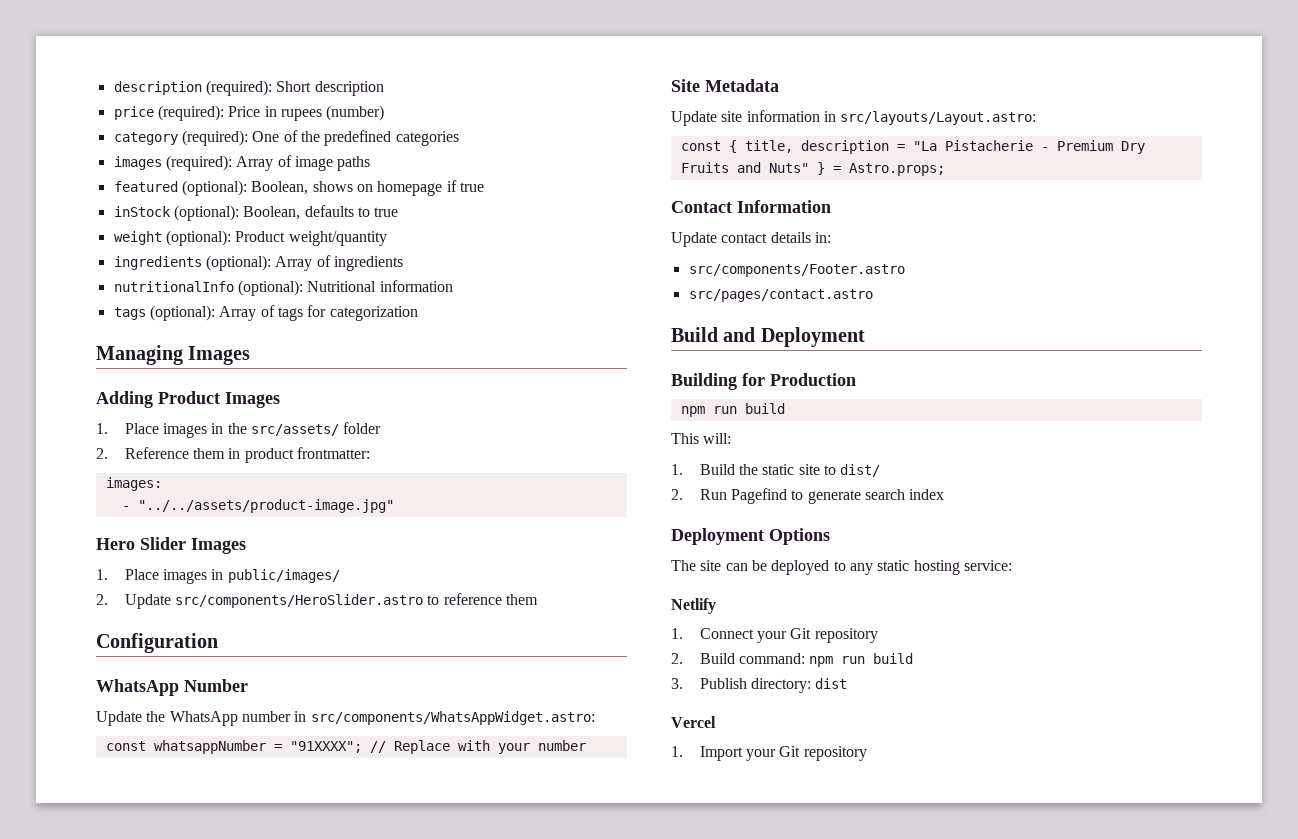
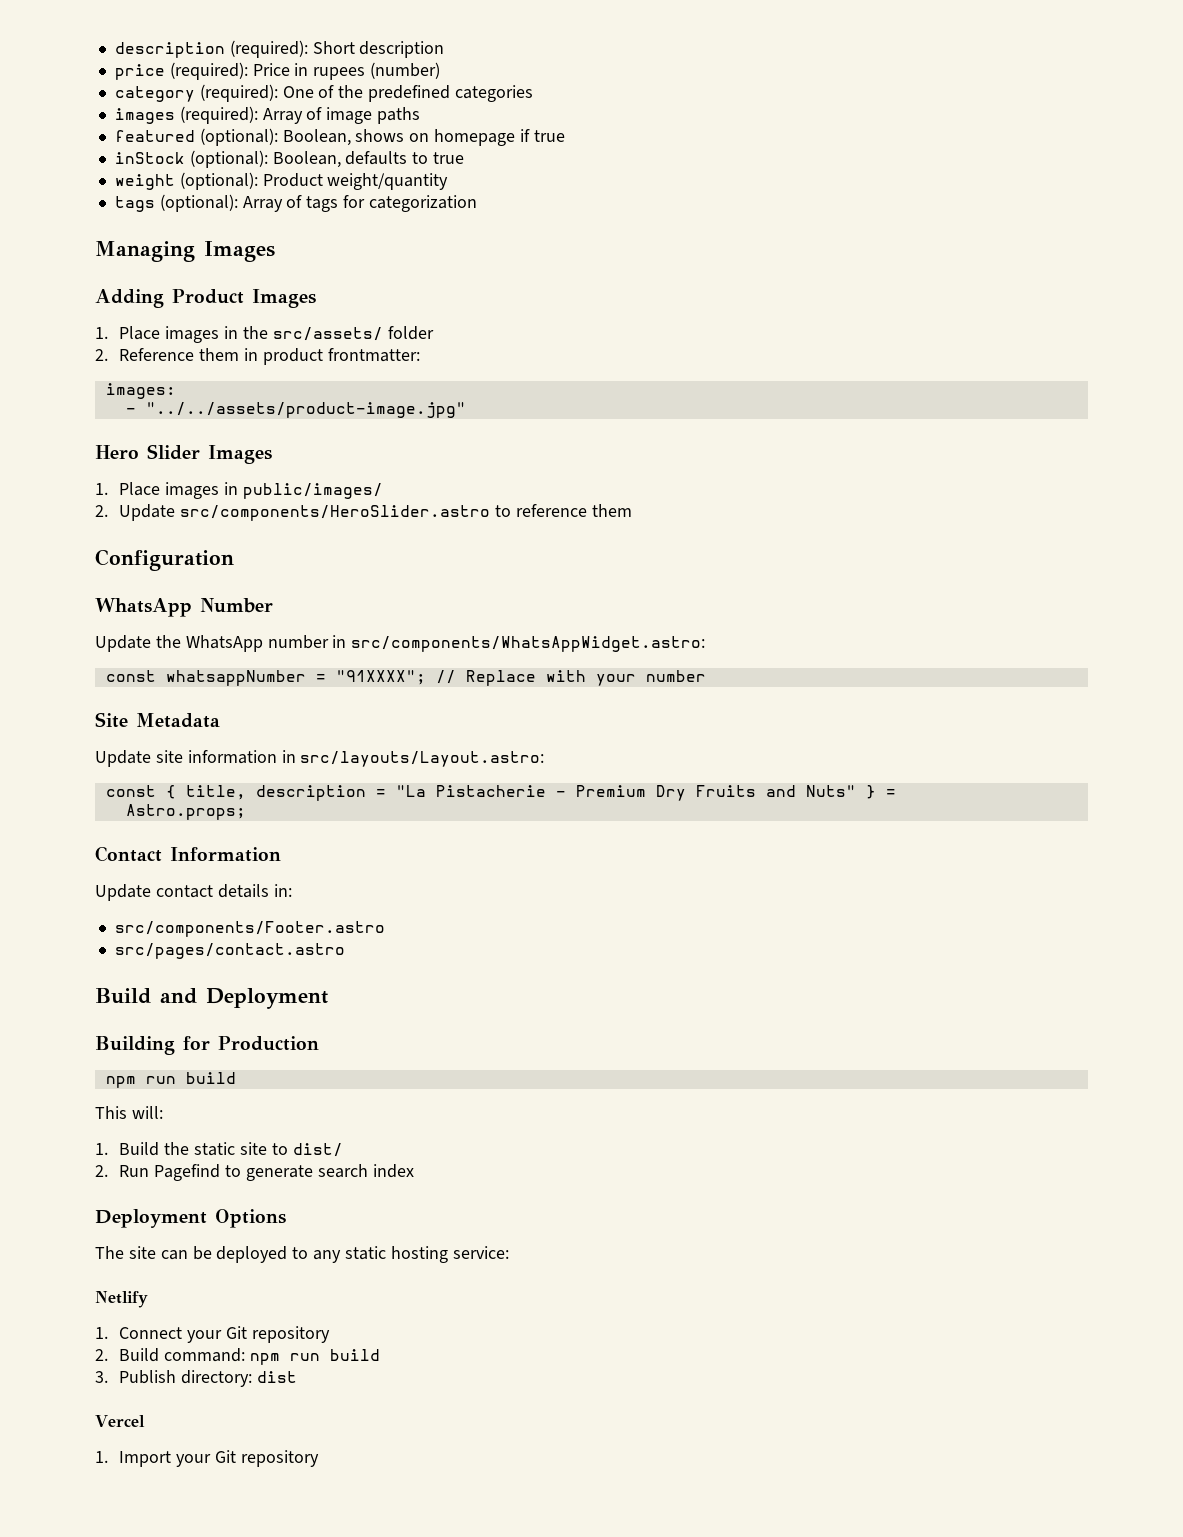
- ingredients (optional): Array of ingredients
- nutritionalInfo (optional): Nutritional information
- const { title, description = "La Pistacherie - Premium Dry Fruits and Nuts" } = Astro.props;
+ const { title, description = "La Pistacherie - Premium Dry Fruits and Nuts" } =
+ Astro.props;

